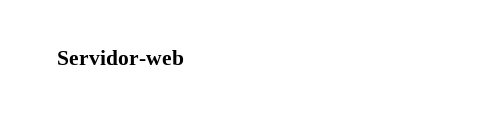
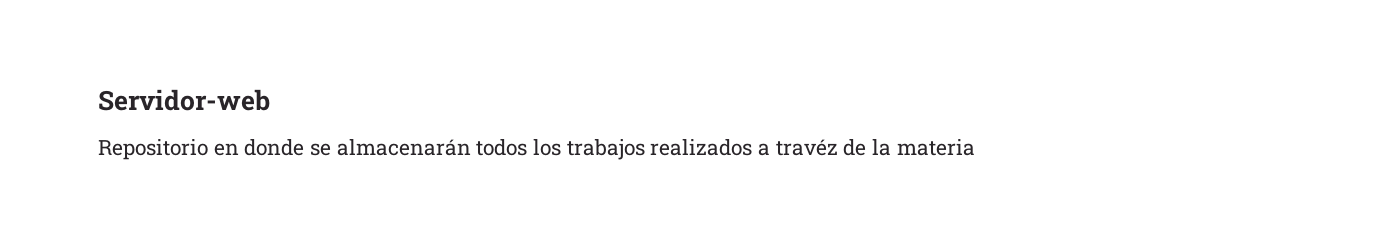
+ Repositorio en donde se almacenarán todos los trabajos realizados a travéz de la materia

